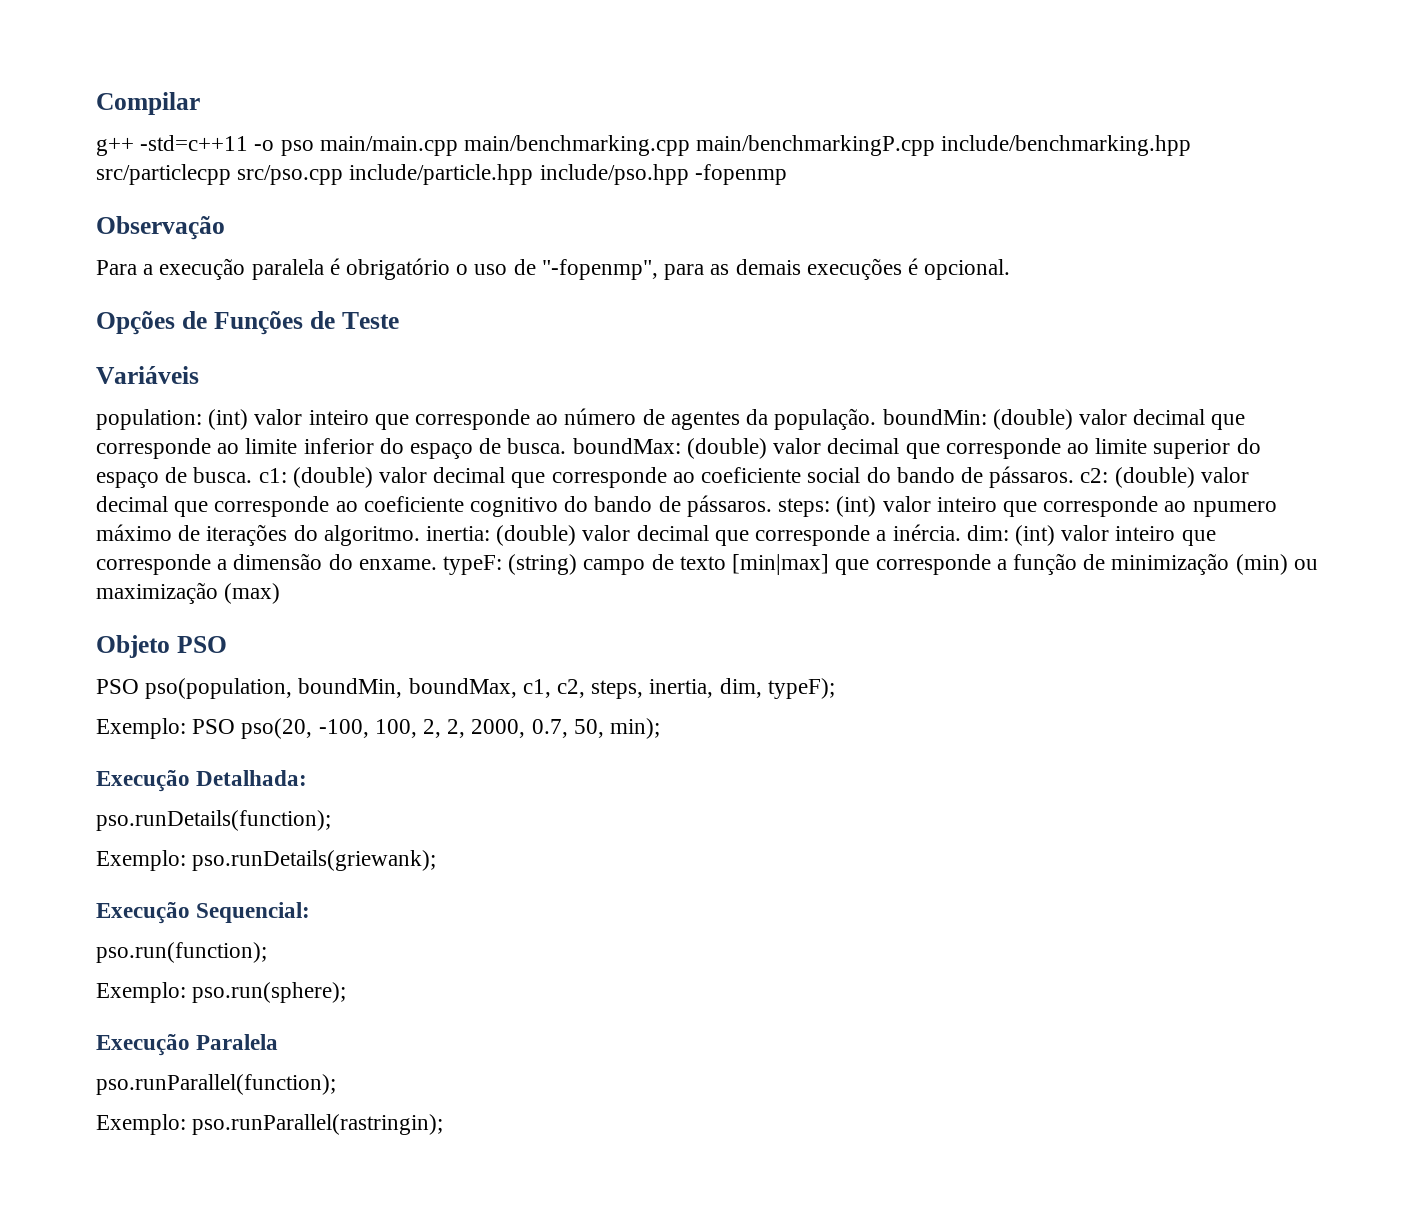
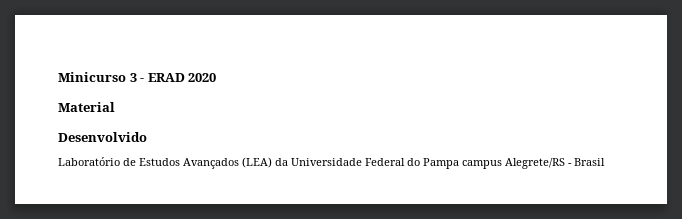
- Compilar
- g++ -std=c++11 -o pso main/main.cpp main/benchmarking.cpp main/benchmarkingP.cpp include/benchmarking.hpp src/particlecpp src/pso.cpp include/particle.hpp include/pso.hpp -fopenmp
- Observação
- Para a execução paralela é obrigatório o uso de "-fopenmp", para as demais execuções é opcional.
- Opções de Funções de Teste
- Variáveis
- population: (int) valor inteiro que corresponde ao número de agentes da população. boundMin: (double) valor decimal que corresponde ao limite inferior do espaço de busca. boundMax: (double) valor decimal que corresponde ao limite superior do espaço de busca. c1: (double) valor decimal que corresponde ao coeficiente social do bando de pássaros. c2: (double) valor decimal que corresponde ao coeficiente cognitivo do bando de pássaros. steps: (int) valor inteiro que corresponde ao npumero máximo de iterações do algoritmo. inertia: (double) valor decimal que corresponde a inércia. dim: (int) valor inteiro que corresponde a dimensão do enxame. typeF: (string) campo de texto [min|max] que corresponde a função de minimização (min) ou maximização (max)
- Objeto PSO
- PSO pso(population, boundMin, boundMax, c1, c2, steps, inertia, dim, typeF);
- Exemplo: PSO pso(20, -100, 100, 2, 2, 2000, 0.7, 50, min);
- Execução Detalhada:
- pso.runDetails(function);
- Exemplo: pso.runDetails(griewank);
- Execução Sequencial:
- pso.run(function);
- Exemplo: pso.run(sphere);
- Execução Paralela
- pso.runParallel(function);
- Exemplo: pso.runParallel(rastringin);
+ Minicurso 3 - ERAD 2020
+ Material
+ Desenvolvido
+ Laboratório de Estudos Avançados (LEA) da Universidade Federal do Pampa campus Alegrete/RS - Brasil

